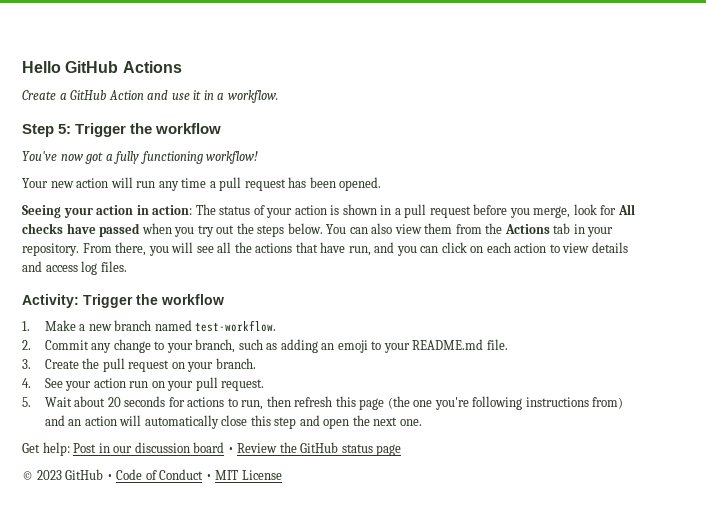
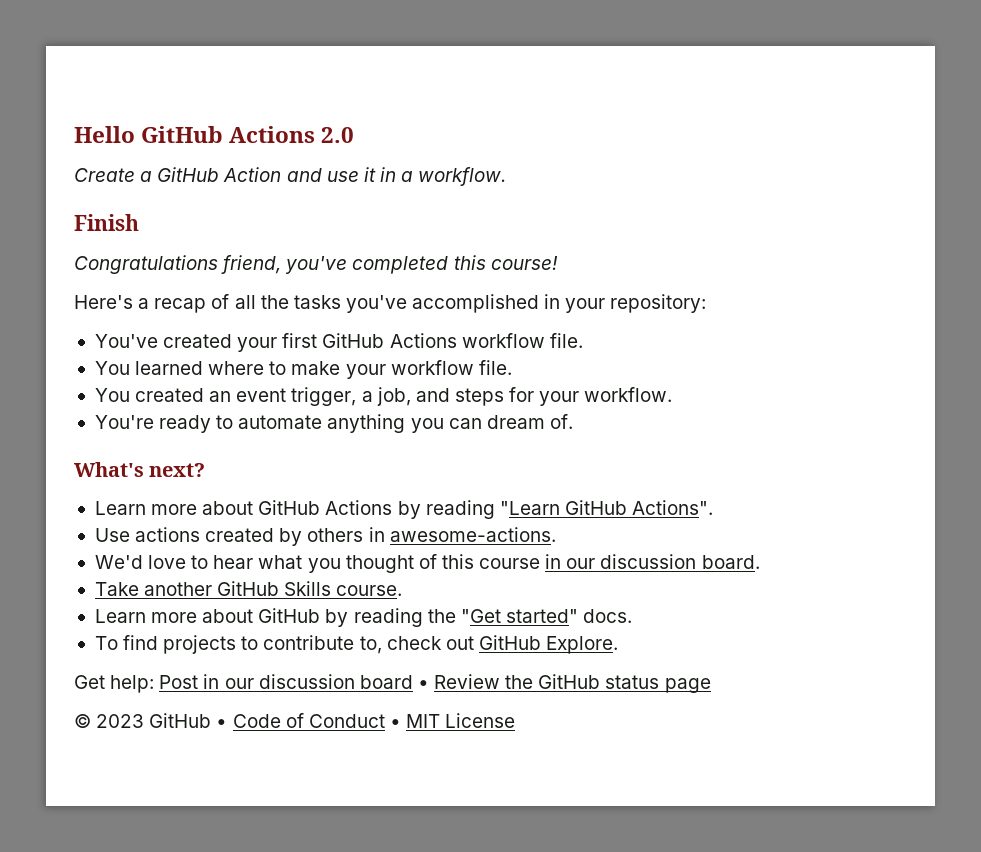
- Hello GitHub Actions
+ Hello GitHub Actions 2.0
- Step 5: Trigger the workflow
- You've now got a fully functioning workflow!
- Your new action will run any time a pull request has been opened.
- Seeing your action in action: The status of your action is shown in a pull request before you merge, look for All checks have passed when you try out the steps below. You can also view them from the Actions tab in your repository. From there, you will see all the actions that have run, and you can click on each action to view details and access log files.
- Activity: Trigger the workflow
- 1. Make a new branch named test-workflow.
- 2. Commit any change to your branch, such as adding an emoji to your README.md file.
- 3. Create the pull request on your branch.
- 4. See your action run on your pull request.
- 5. Wait about 20 seconds for actions to run, then refresh this page (the one you're following instructions from) and an action will automatically close this step and open the next one.
+ Finish
+ Congratulations friend, you've completed this course!
+ Here's a recap of all the tasks you've accomplished in your repository:
+ You've created your first GitHub Actions workflow file.
+ You learned where to make your workflow file.
+ You created an event trigger, a job, and steps for your workflow.
+ You're ready to automate anything you can dream of.
+ What's next?
+ Learn more about GitHub Actions by reading "Learn GitHub Actions".
+ Use actions created by others in awesome-actions.
+ We'd love to hear what you thought of this course in our discussion board.
+ Take another GitHub Skills course.
+ Learn more about GitHub by reading the "Get started" docs.
+ To find projects to contribute to, check out GitHub Explore.

